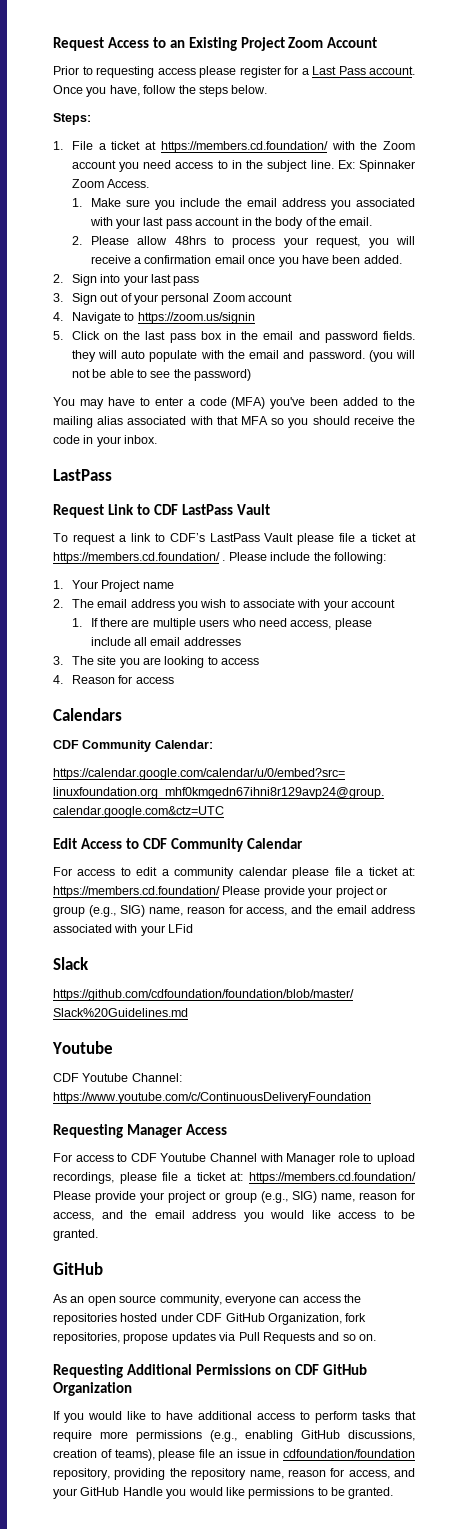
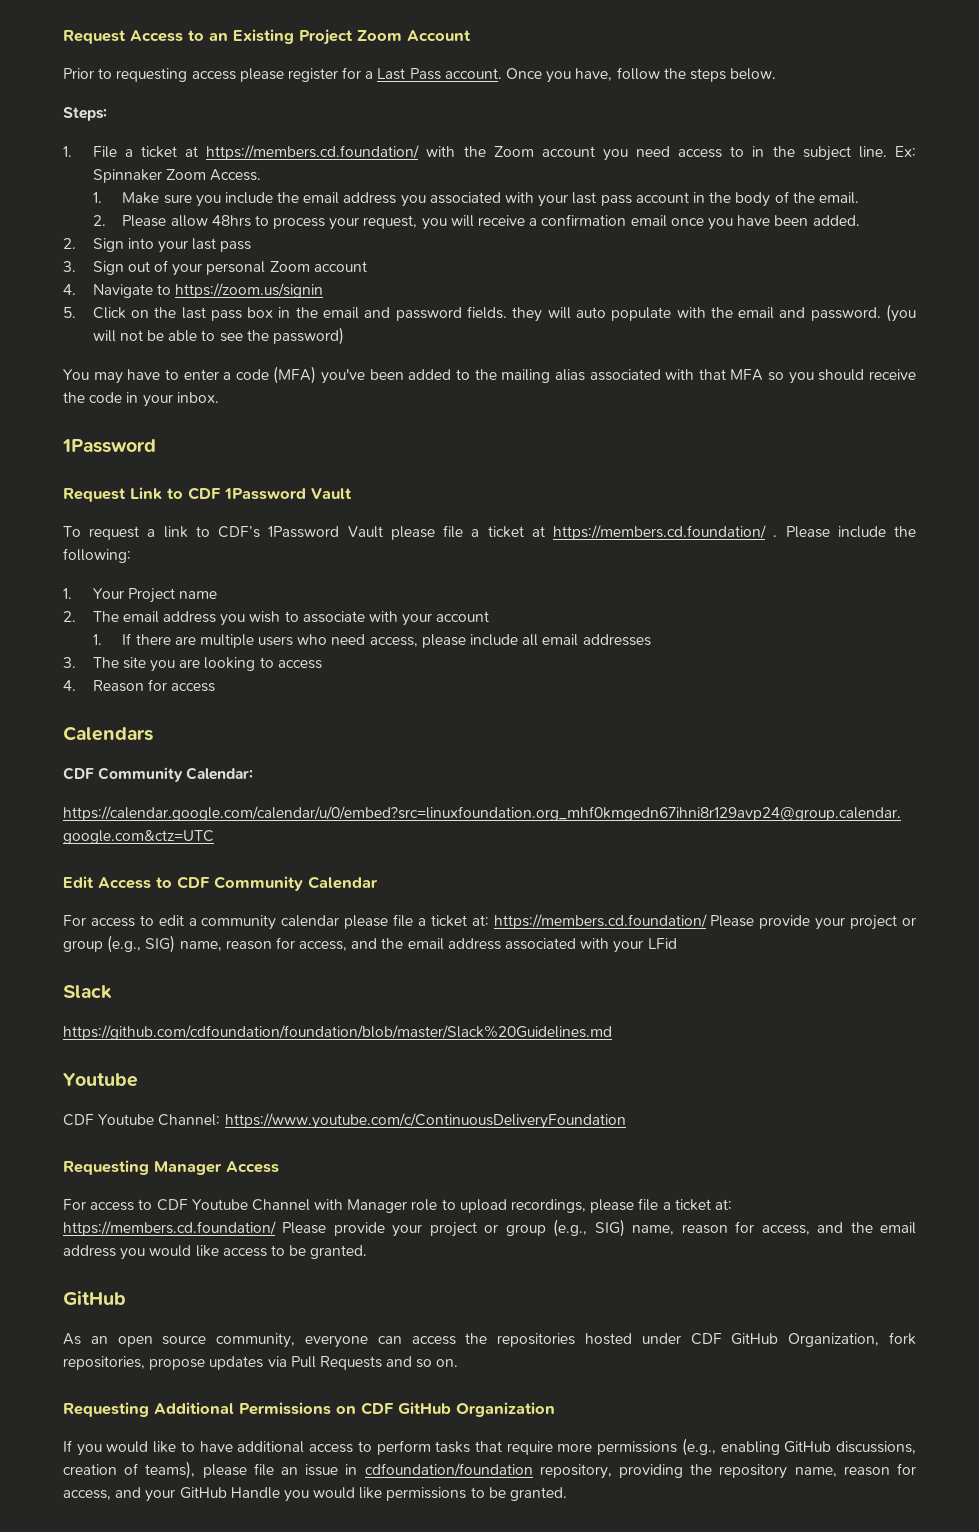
  You may have to enter a code (MFA) you've been added to the mailing alias associated with that MFA so you should receive the code in your inbox.
- LastPass
+ 1Password
- Request Link to CDF LastPass Vault
+ Request Link to CDF 1Password Vault
- To request a link to CDF’s LastPass Vault please file a ticket at https://members.cd.foundation/ .
+ To request a link to CDF’s 1Password Vault please file a ticket at https://members.cd.foundation/ .

